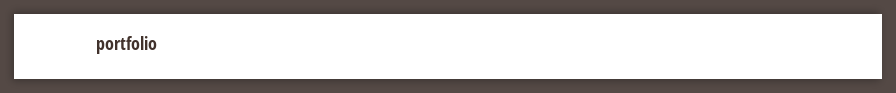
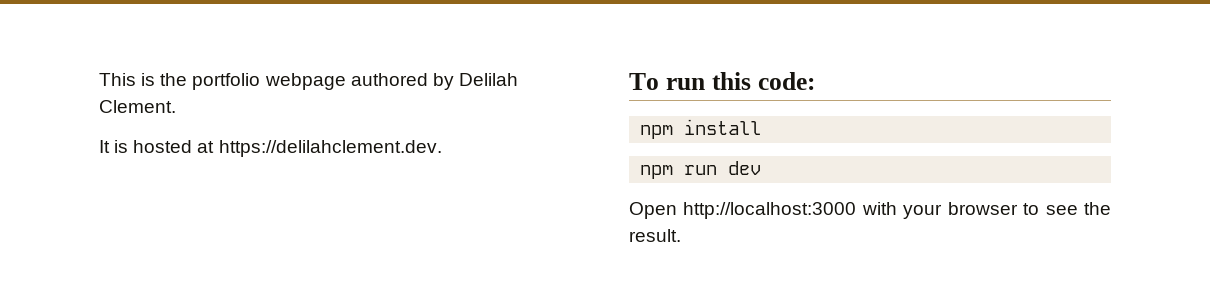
- portfolio
+ This is the portfolio webpage authored by Delilah Clement.
+ It is hosted at https://delilahclement.dev.
+ To run this code:
+ npm install
+ npm run dev
+ Open http://localhost:3000 with your browser to see the result.

